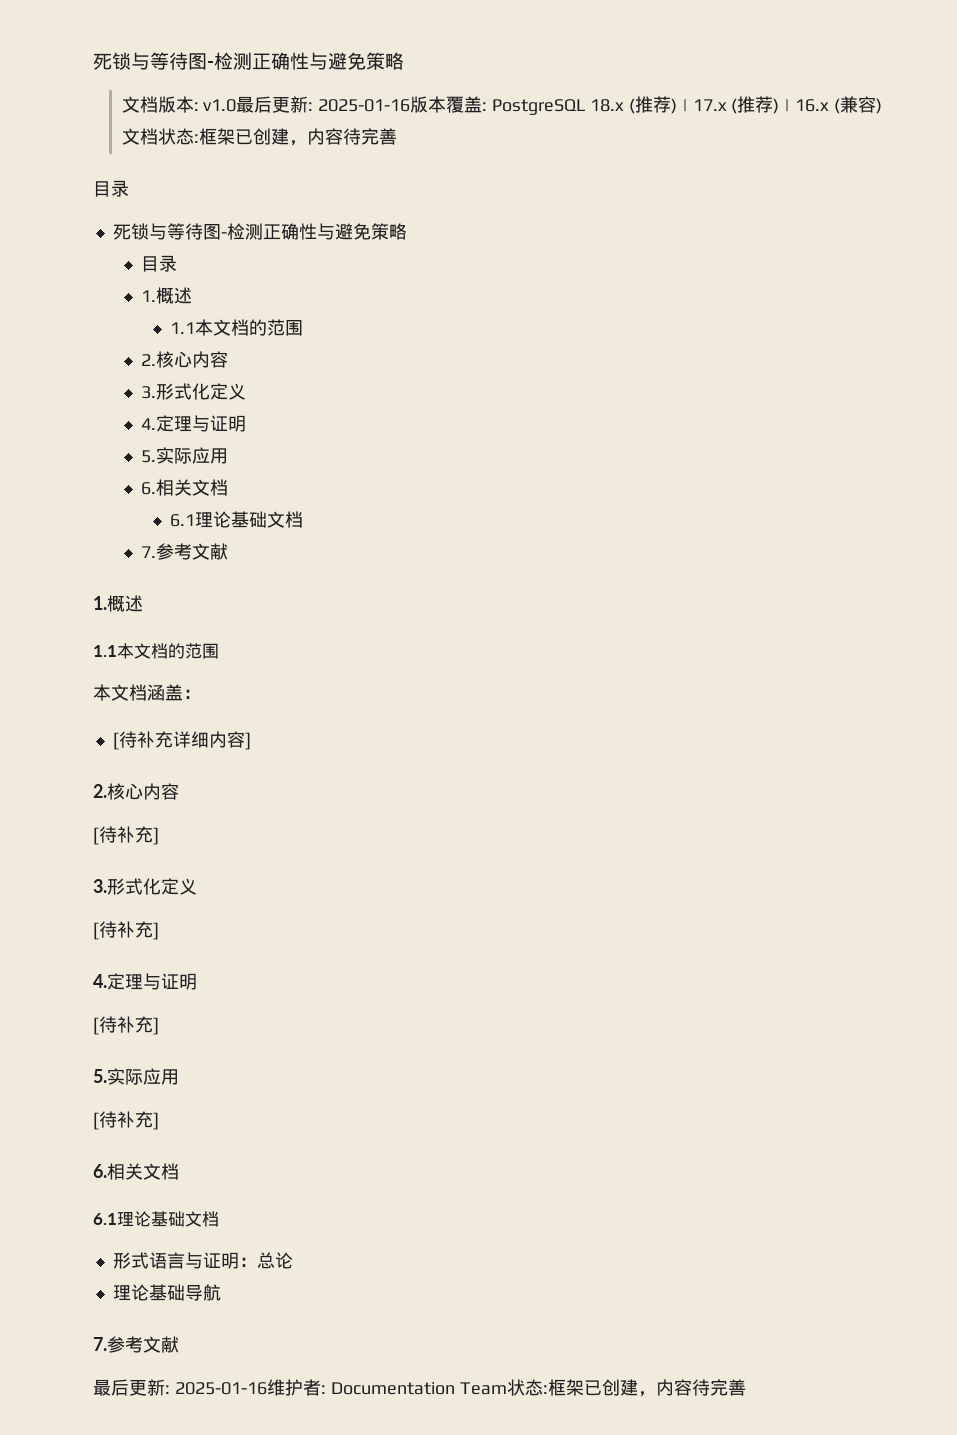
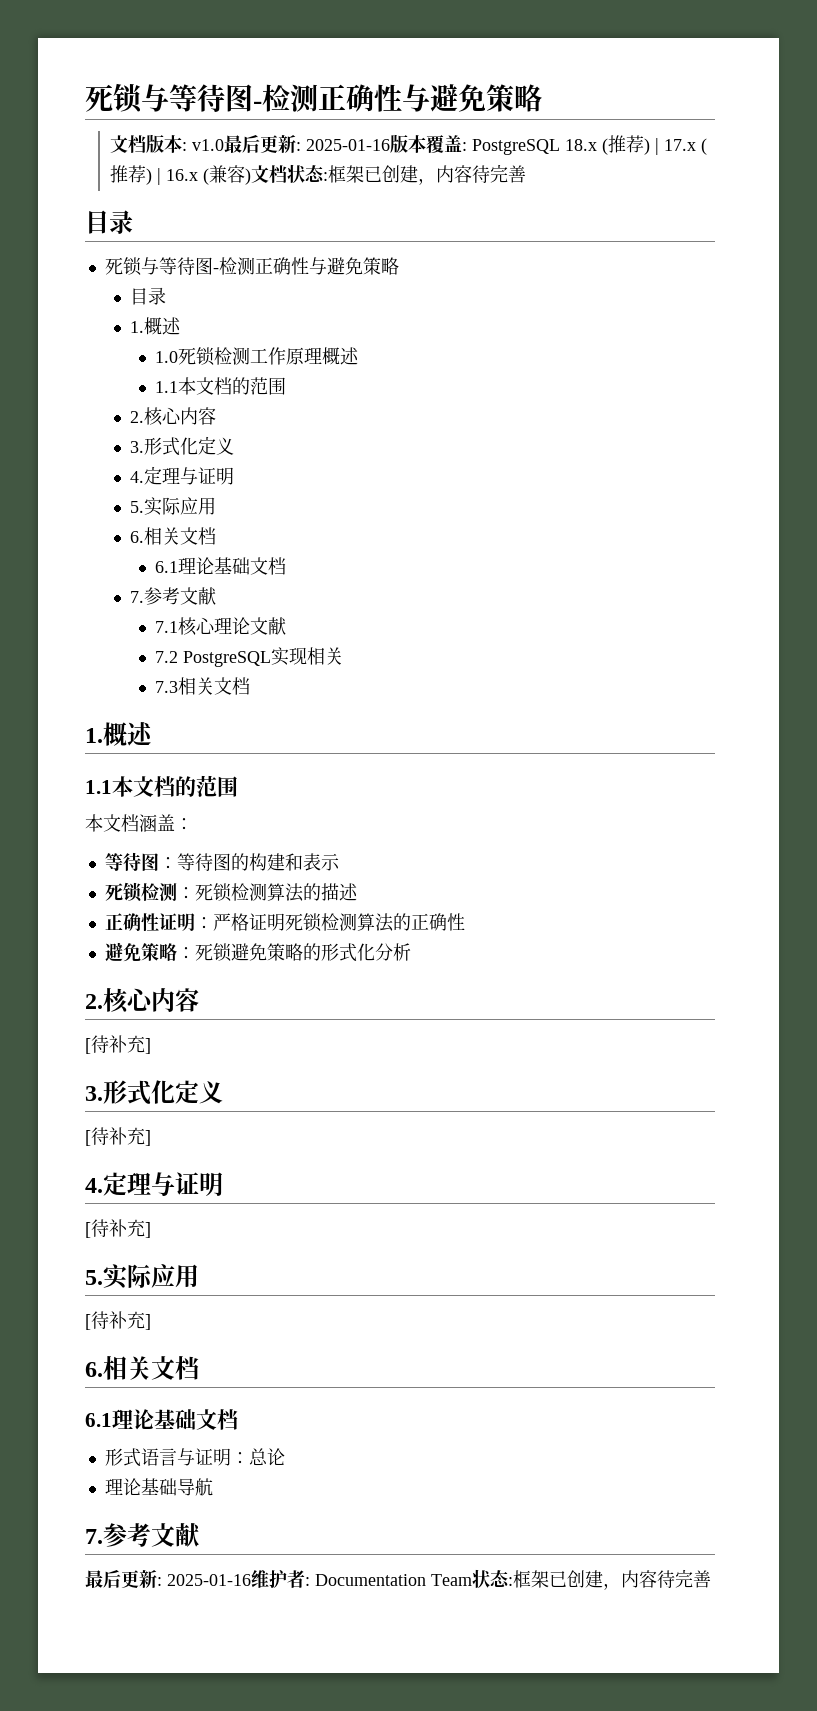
+ 1.0死锁检测工作原理概述
+ 7.1核心理论文献
+ 7.2 PostgreSQL实现相关
+ 7.3相关文档
- [待补充详细内容]
+ 等待图：等待图的构建和表示
+ 死锁检测：死锁检测算法的描述
+ 正确性证明：严格证明死锁检测算法的正确性
+ 避免策略：死锁避免策略的形式化分析

